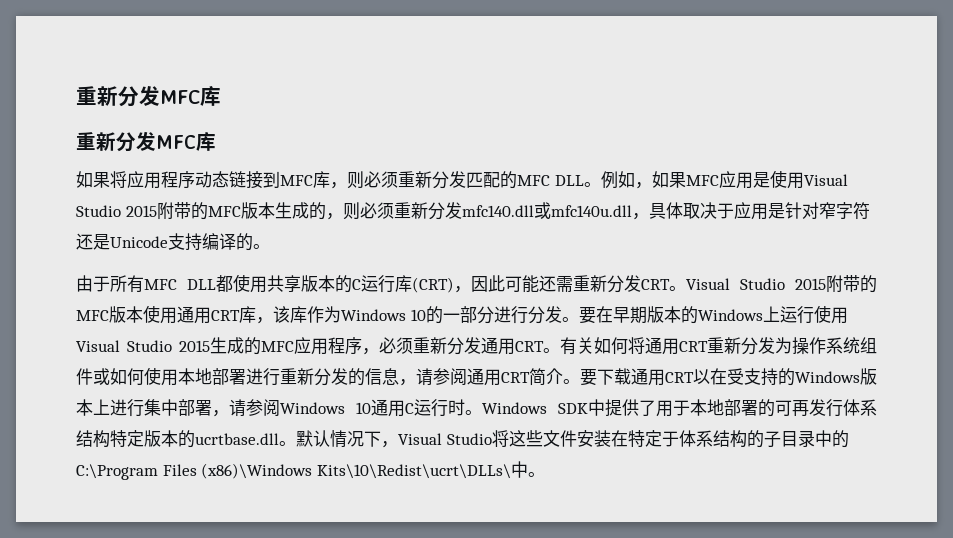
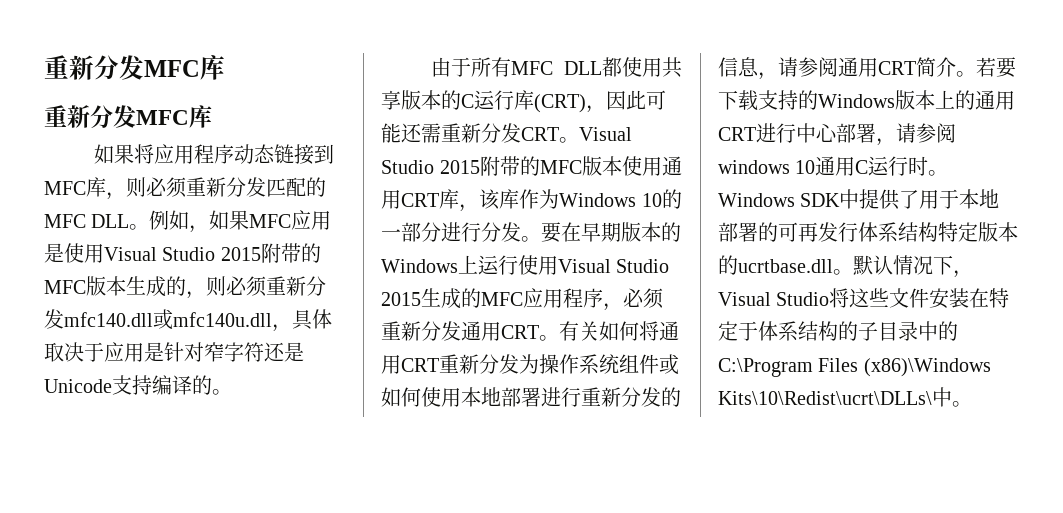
- 要下载通用CRT以在受支持的Windows版本上进行集中部署，请参阅Windows 10通用C运行时。
+ 若要下载支持的Windows版本上的通用CRT进行中心部署，请参阅windows 10通用C运行时。

